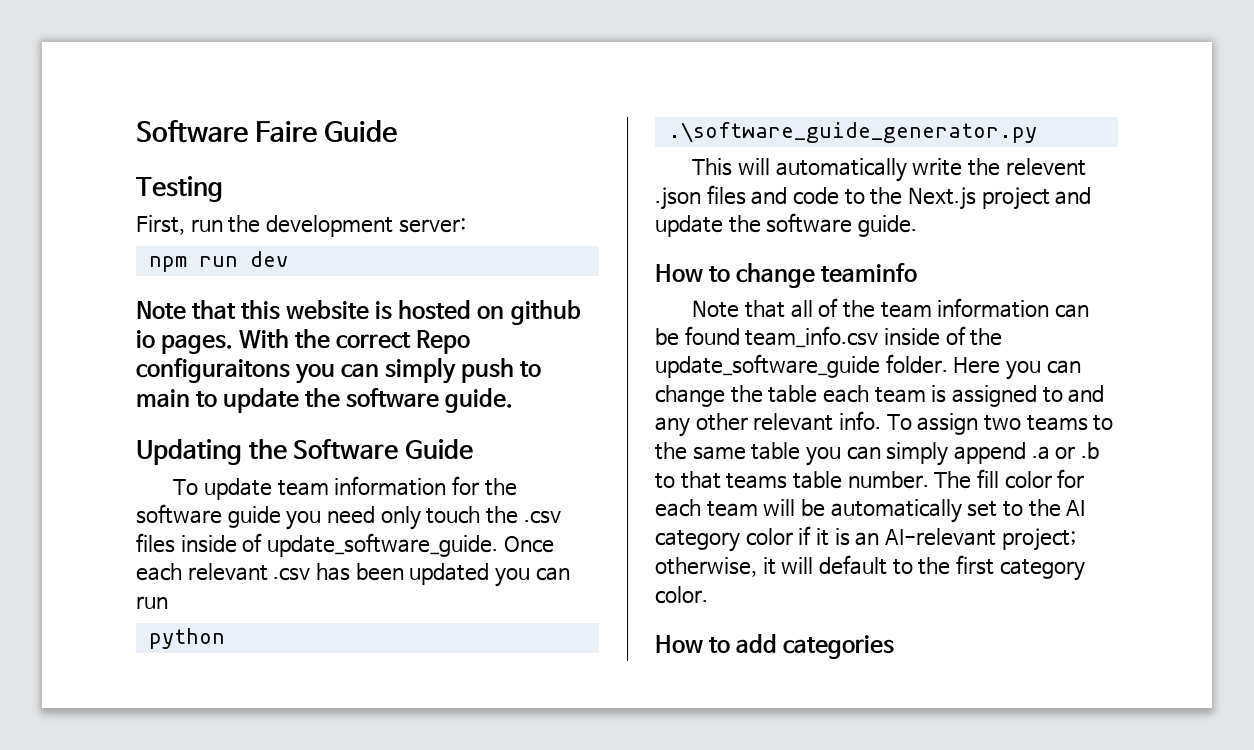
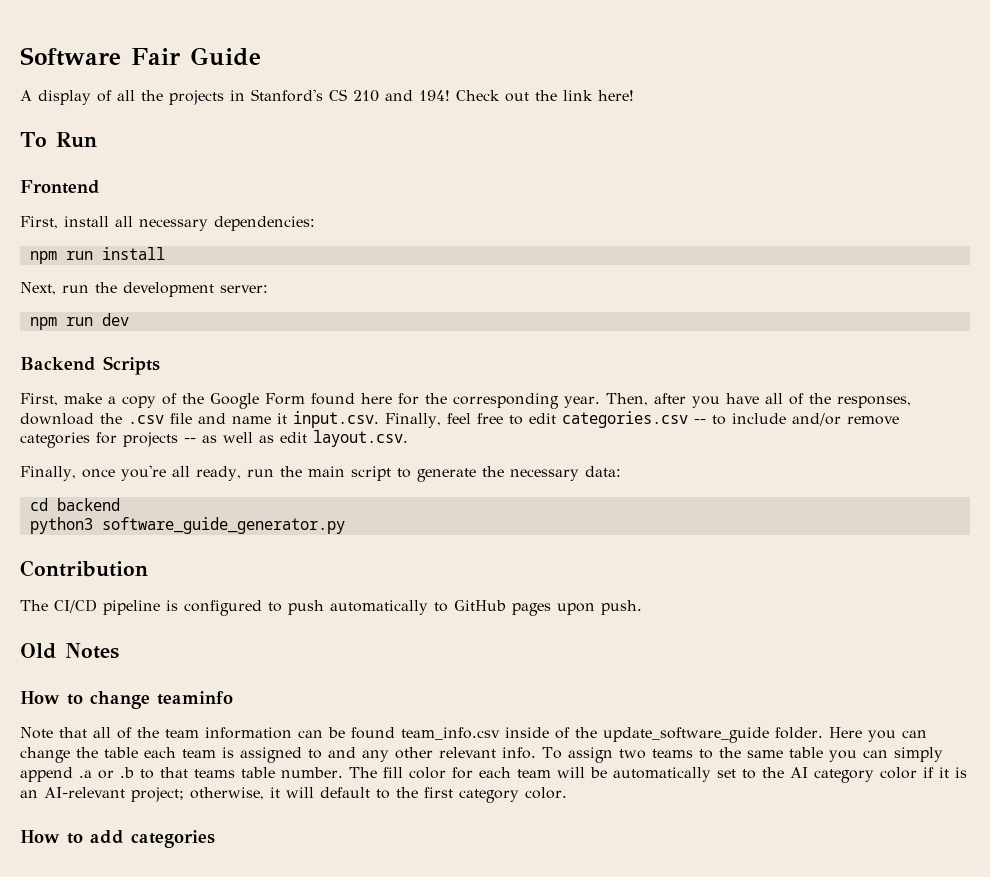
- Software Faire Guide
- Testing
- First, run the development server:
+ Software Fair Guide
+ A display of all the projects in Stanford's CS 210 and 194! Check out the link here!
+ To Run
+ Frontend
+ First, install all necessary dependencies:
+ npm run install
+ Next, run the development server:
- Note that this website is hosted on github io pages. With the correct Repo configuraitons you can simply push to main to update the software guide.
- Updating the Software Guide
- To update team information for the software guide you need only touch the .csv files inside of update_software_guide. Once each relevant .csv has been updated you can run
- python .\software_guide_generator.py
- This will automatically write the relevent .json files and code to the Next.js project and update the software guide.
+ Backend Scripts
+ First, make a copy of the Google Form found here for the corresponding year. Then, after you have all of the responses, download the .csv file and name it input.csv. Finally, feel free to edit categories.csv -- to include and/or remove categories for projects -- as well as edit layout.csv.
+ Finally, once you're all ready, run the main script to generate the necessary data:
+ cd backend
+ python3 software_guide_generator.py
+ Contribution
+ The CI/CD pipeline is configured to push automatically to GitHub pages upon push.
+ Old Notes

